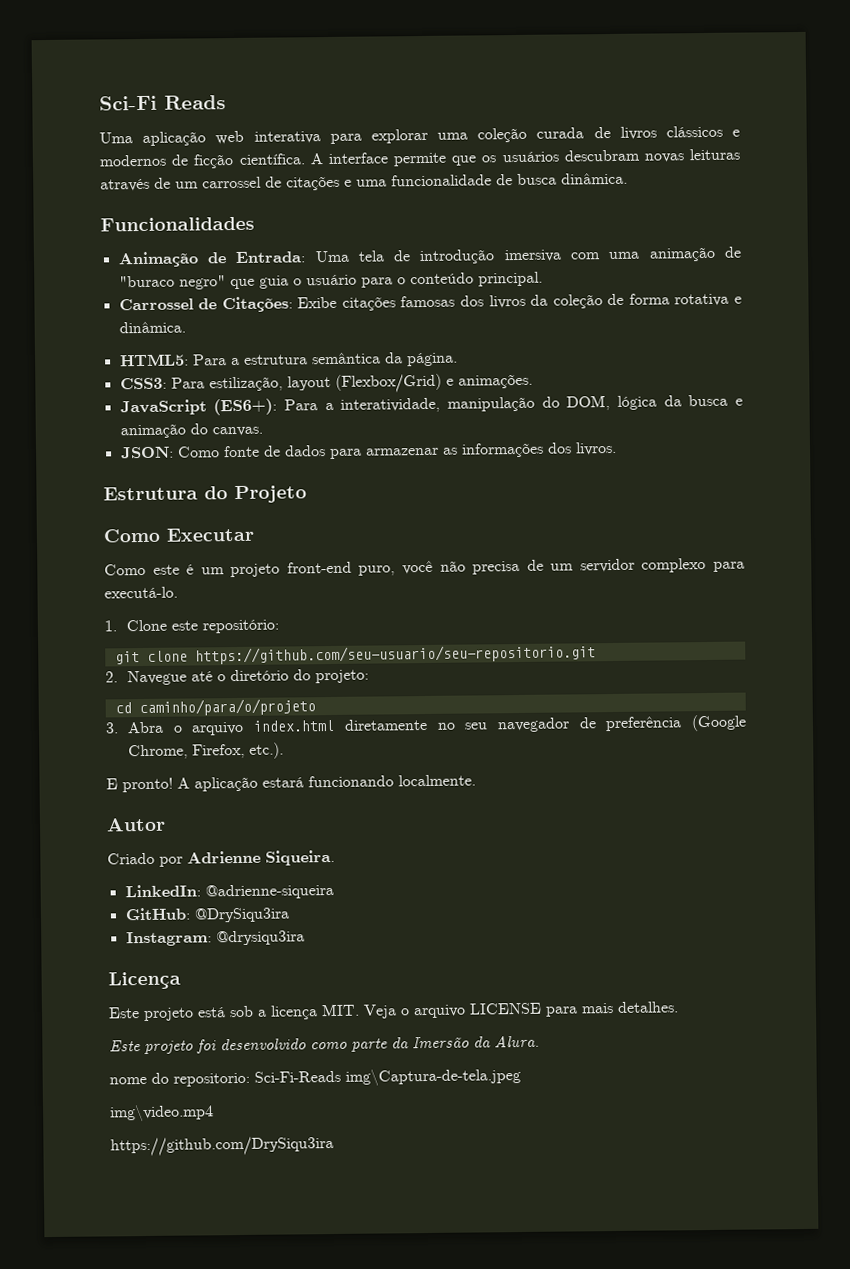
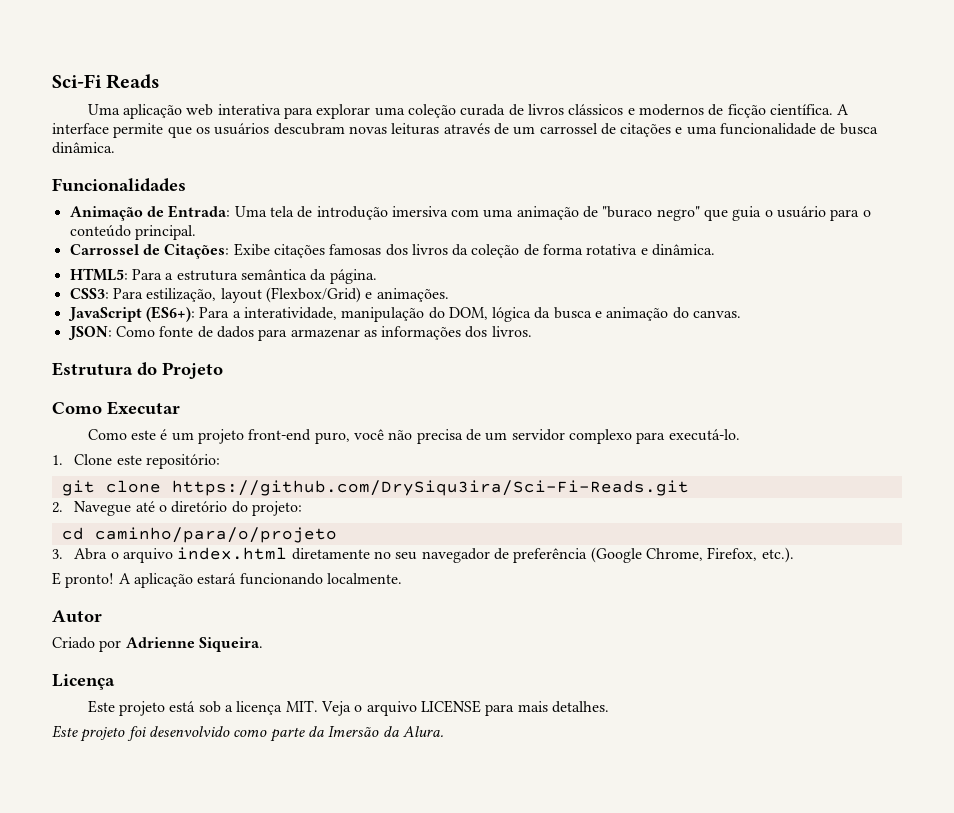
- git clone https://github.com/seu-usuario/seu-repositorio.git
+ git clone https://github.com/DrySiqu3ira/Sci-Fi-Reads.git
- LinkedIn: @adrienne-siqueira
- GitHub: @DrySiqu3ira
- Instagram: @drysiqu3ira
- nome do repositorio: Sci-Fi-Reads img\Captura-de-tela.jpeg
- img\video.mp4
- https://github.com/DrySiqu3ira

